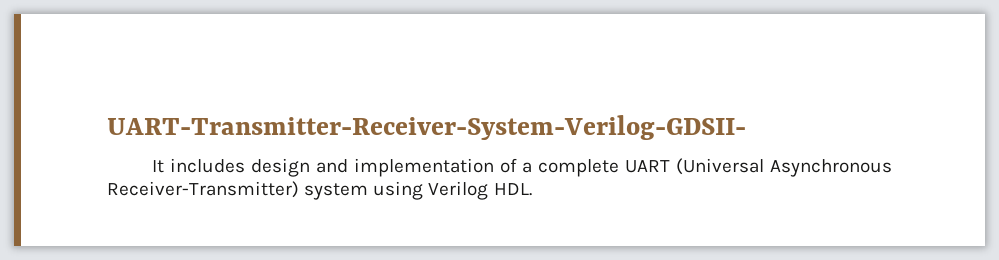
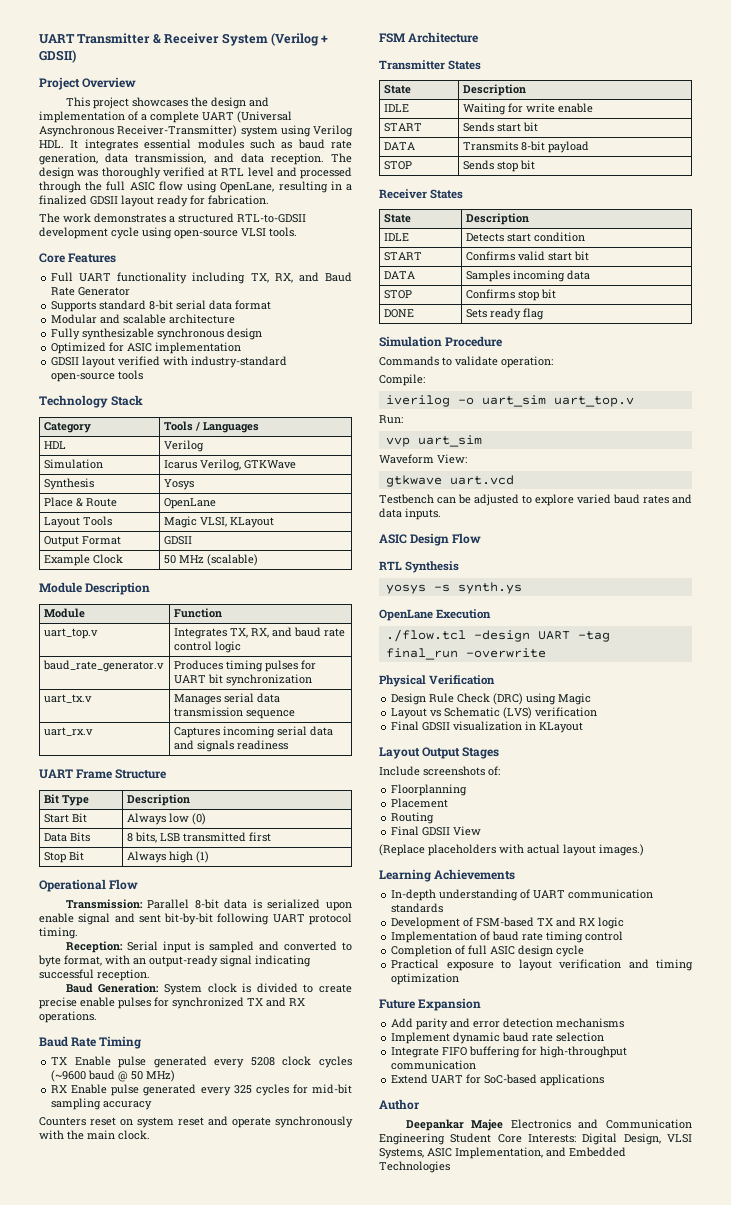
- UART-Transmitter-Receiver-System-Verilog-GDSII-
- It includes design and implementation of a complete UART (Universal Asynchronous Receiver-Transmitter) system using Verilog HDL.
+ UART Transmitter & Receiver System (Verilog + GDSII)
+ Project Overview
+ This project showcases the design and implementation of a complete UART (Universal Asynchronous Receiver-Transmitter) system using Verilog HDL. It integrates essential modules such as baud rate generation, data transmission, and data reception. The design was thoroughly verified at RTL level and processed through the full ASIC flow using OpenLane, resulting in a finalized GDSII layout ready for fabrication.
+ The work demonstrates a structured RTL-to-GDSII development cycle using open-source VLSI tools.
+ Core Features
+ Full UART functionality including TX, RX, and Baud Rate Generator
+ Supports standard 8-bit serial data format
+ Modular and scalable architecture
+ Fully synthesizable synchronous design
+ Optimized for ASIC implementation
+ GDSII layout verified with industry-standard open-source tools
+ Technology Stack
+ Category | Tools / Languages
+ HDL | Verilog
+ Simulation | Icarus Verilog, GTKWave
+ Synthesis | Yosys
+ Place & Route | OpenLane
+ Layout Tools | Magic VLSI, KLayout
+ Output Format | GDSII
+ Example Clock | 50 MHz (scalable)
+ Module Description
+ Module | Function
+ uart_top.v | Integrates TX, RX, and baud rate control logic
+ baud_rate_generator.v | Produces timing pulses for UART bit synchronization
+ uart_tx.v | Manages serial data transmission sequence
+ uart_rx.v | Captures incoming serial data and signals readiness
+ UART Frame Structure
+ Bit Type | Description
+ Start Bit | Always low (0)
+ Data Bits | 8 bits, LSB transmitted first
+ Stop Bit | Always high (1)
+ Operational Flow
+ Transmission: Parallel 8-bit data is serialized upon enable signal and sent bit-by-bit following UART protocol timing.
+ Reception: Serial input is sampled and converted to byte format, with an output-ready signal indicating successful reception.
+ Baud Generation: System clock is divided to create precise enable pulses for synchronized TX and RX operations.
+ Baud Rate Timing
+ TX Enable pulse generated every 5208 clock cycles (~9600 baud @ 50 MHz)
+ RX Enable pulse generated every 325 cycles for mid-bit sampling accuracy
+ Counters reset on system reset and operate synchronously with the main clock.
+ FSM Architecture
+ Transmitter States
+ State | Description
+ IDLE | Waiting for write enable
+ START | Sends start bit
+ DATA | Transmits 8-bit payload
+ STOP | Sends stop bit
+ Receiver States
+ State | Description
+ IDLE | Detects start condition
+ START | Confirms valid start bit
+ DATA | Samples incoming data
+ STOP | Confirms stop bit
+ DONE | Sets ready flag
+ Simulation Procedure
+ Commands to validate operation:
+ Compile:
+ iverilog -o uart_sim uart_top.v
+ Run:
+ vvp uart_sim
+ Waveform View:
+ gtkwave uart.vcd
+ Testbench can be adjusted to explore varied baud rates and data inputs.
+ ASIC Design Flow
+ RTL Synthesis
+ yosys -s synth.ys
+ OpenLane Execution
+ ./flow.tcl -design UART -tag final_run -overwrite
+ Physical Verification
+ Design Rule Check (DRC) using Magic
+ Layout vs Schematic (LVS) verification
+ Final GDSII visualization in KLayout
+ Layout Output Stages
+ Include screenshots of:
+ Floorplanning
+ Placement
+ Routing
+ Final GDSII View
+ (Replace placeholders with actual layout images.)
+ Learning Achievements
+ In-depth understanding of UART communication standards
+ Development of FSM-based TX and RX logic
+ Implementation of baud rate timing control
+ Completion of full ASIC design cycle
+ Practical exposure to layout verification and timing optimization
+ Future Expansion
+ Add parity and error detection mechanisms
+ Implement dynamic baud rate selection
+ Integrate FIFO buffering for high-throughput communication
+ Extend UART for SoC-based applications
+ Author
+ Deepankar Majee Electronics and Communication Engineering Student Core Interests: Digital Design, VLSI Systems, ASIC Implementation, and Embedded Technologies

